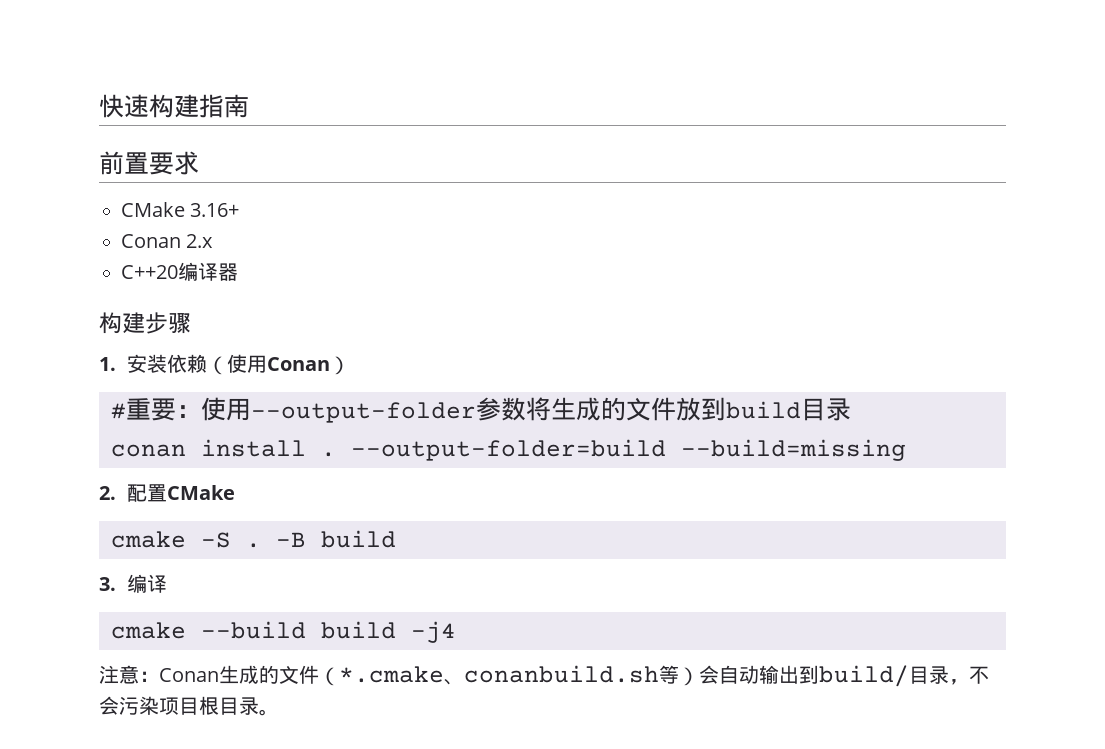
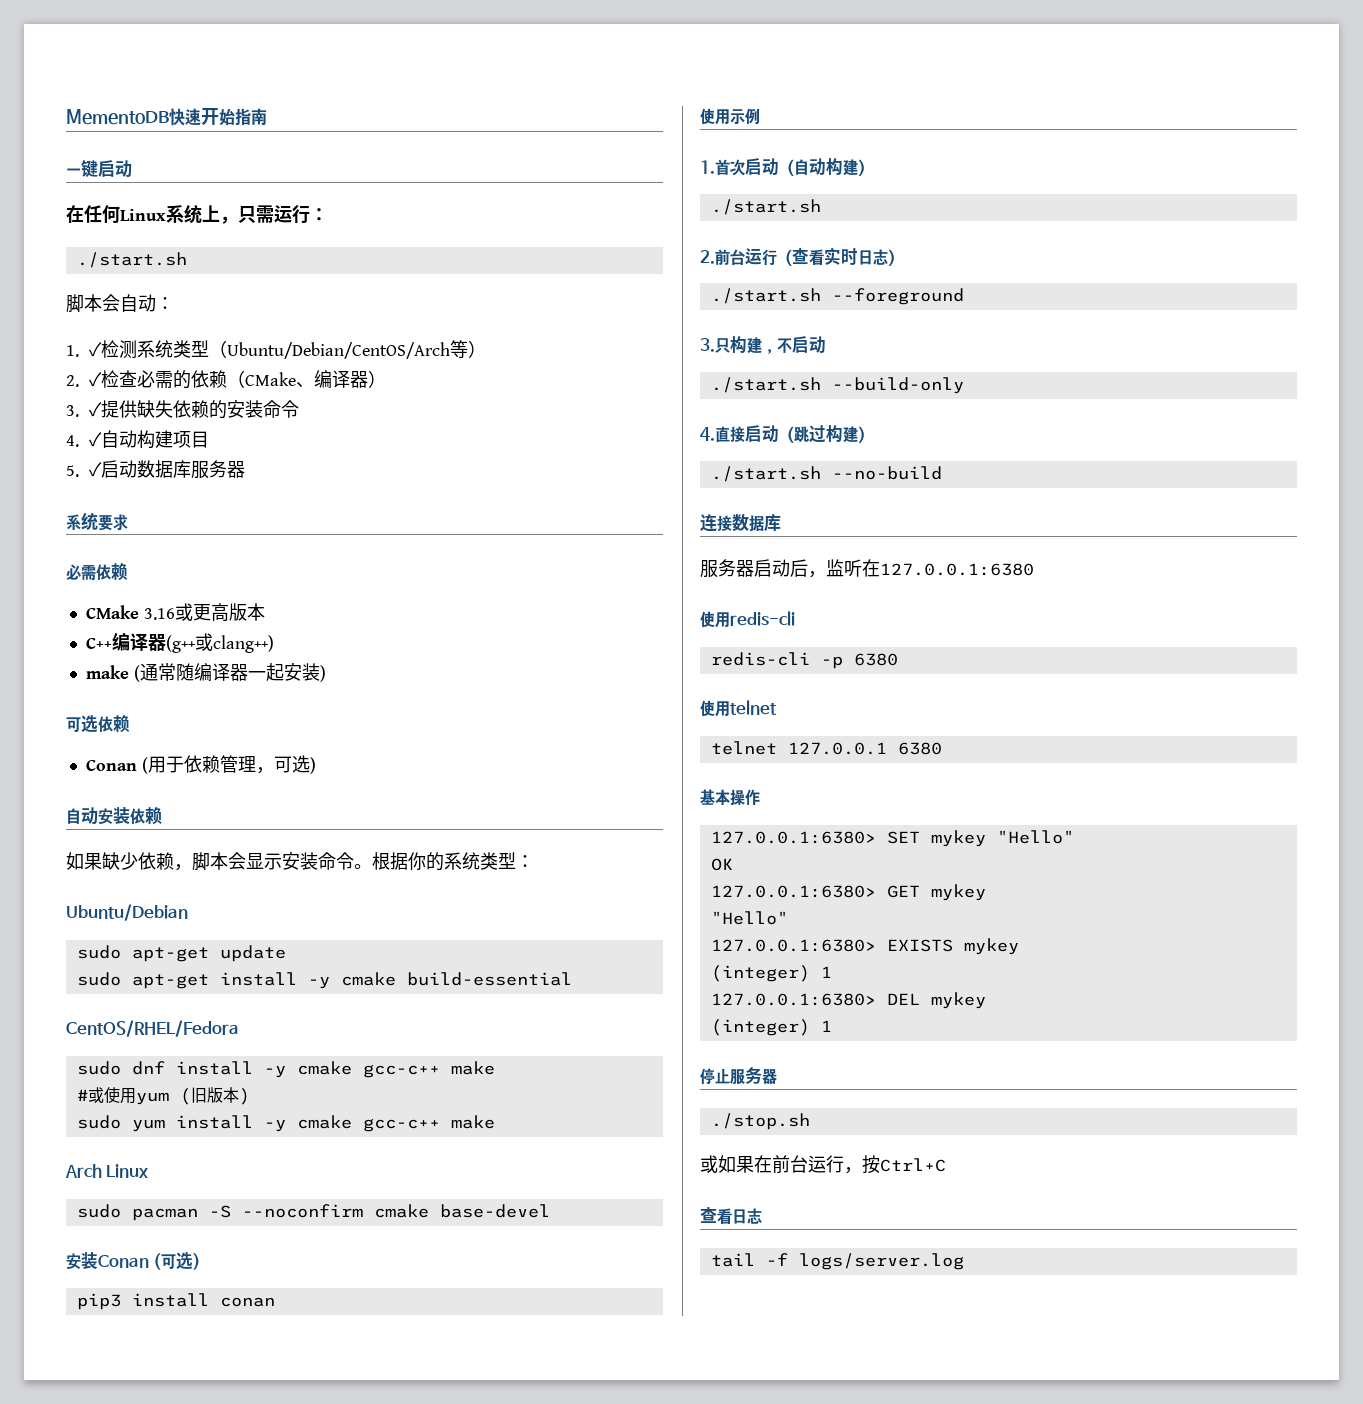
- 快速构建指南
- 前置要求
+ MementoDB快速开始指南
+ 一键启动
+ 在任何Linux系统上，只需运行：
+ ./start.sh
+ 脚本会自动：
+ 1. ✓检测系统类型（Ubuntu/Debian/CentOS/Arch等）
+ 2. ✓检查必需的依赖（CMake、编译器）
+ 3. ✓提供缺失依赖的安装命令
+ 4. ✓自动构建项目
+ 5. ✓启动数据库服务器
+ 系统要求
- CMake 3.16+
- Conan 2.x
- C++20编译器
- 构建步骤
- 1.安装依赖（使用Conan）
- #重要：使用--output-folder参数将生成的文件放到build目录
- conan install . --output-folder=build --build=missing
- 2.配置CMake
- cmake -S . -B build
- 3.编译
- cmake --build build -j4
- 注意：Conan生成的文件（*.cmake、conanbuild.sh等）会自动输出到build/目录，不会污染项目根目录。
+ 必需依赖
+ CMake 3.16或更高版本
+ C++编译器(g++或clang++)
+ make (通常随编译器一起安装)
+ 可选依赖
+ Conan (用于依赖管理，可选)
+ 自动安装依赖
+ 如果缺少依赖，脚本会显示安装命令。根据你的系统类型：
+ Ubuntu/Debian
+ sudo apt-get update
+ sudo apt-get install -y cmake build-essential
+ CentOS/RHEL/Fedora
+ sudo dnf install -y cmake gcc-c++ make
+ #或使用yum (旧版本)
+ sudo yum install -y cmake gcc-c++ make
+ Arch Linux
+ sudo pacman -S --noconfirm cmake base-devel
+ 安装Conan (可选)
+ pip3 install conan
+ 使用示例
+ 1.首次启动（自动构建）
+ ./start.sh
+ 2.前台运行（查看实时日志）
+ ./start.sh --foreground
+ 3.只构建，不启动
+ ./start.sh --build-only
+ 4.直接启动（跳过构建）
+ ./start.sh --no-build
+ 连接数据库
+ 服务器启动后，监听在127.0.0.1:6380
+ 使用redis-cli
+ redis-cli -p 6380
+ 使用telnet
+ telnet 127.0.0.1 6380
+ 基本操作
+ 127.0.0.1:6380> SET mykey "Hello"
+ OK
+ 127.0.0.1:6380> GET mykey
+ "Hello"
+ 127.0.0.1:6380> EXISTS mykey
+ (integer) 1
+ 127.0.0.1:6380> DEL mykey
+ (integer) 1
+ 停止服务器
+ ./stop.sh
+ 或如果在前台运行，按Ctrl+C
+ 查看日志
+ tail -f logs/server.log

